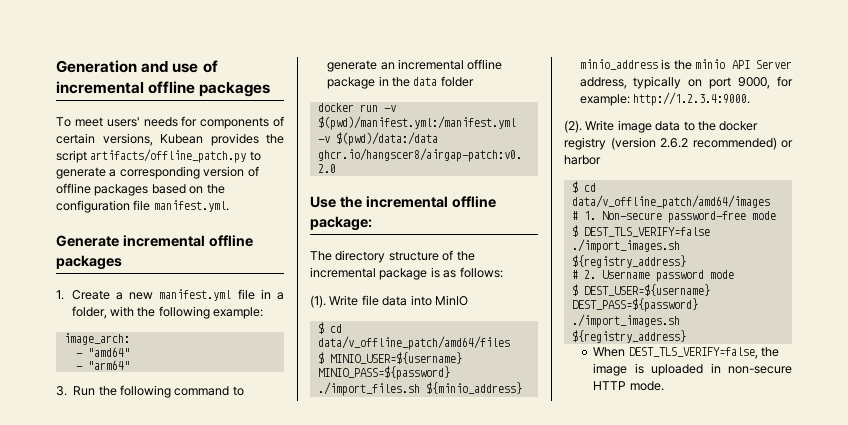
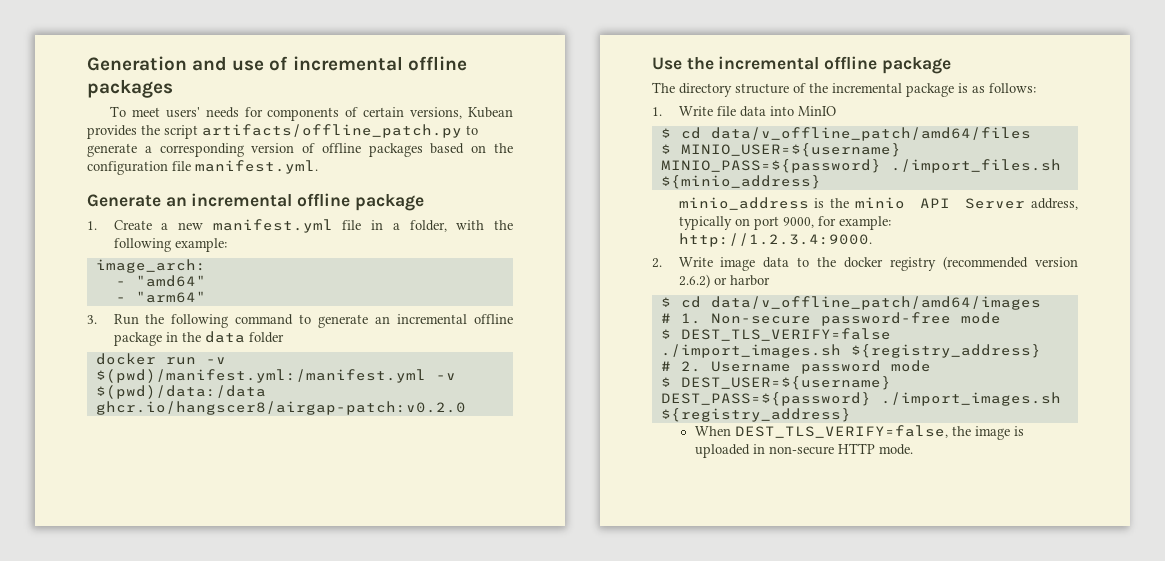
- Generate incremental offline packages
+ Generate an incremental offline package
- Use the incremental offline package:
+ Use the incremental offline package
- (1). Write file data into MinIO
+ 1. Write file data into MinIO
- (2). Write image data to the docker registry (version 2.6.2 recommended) or harbor
+ 2. Write image data to the docker registry (recommended version 2.6.2) or harbor

